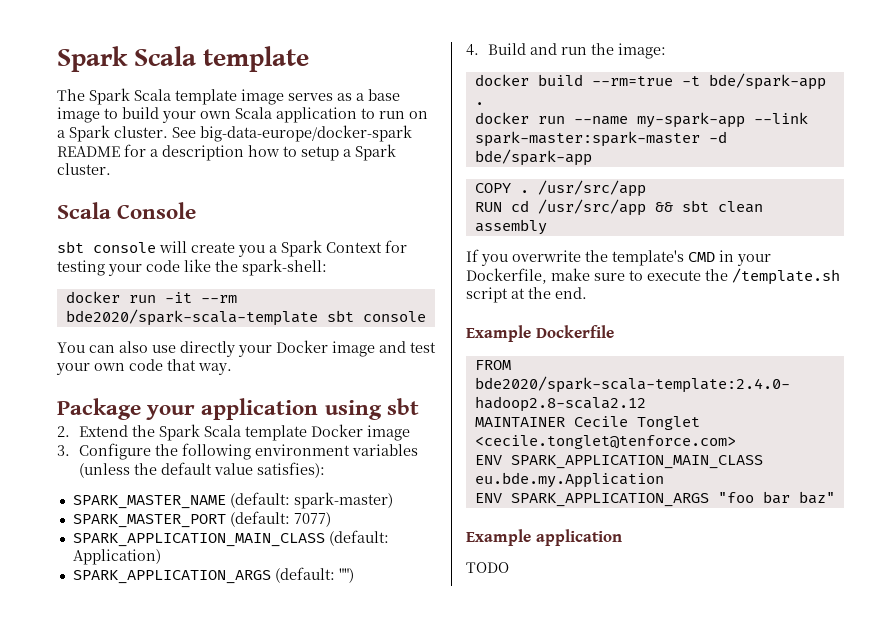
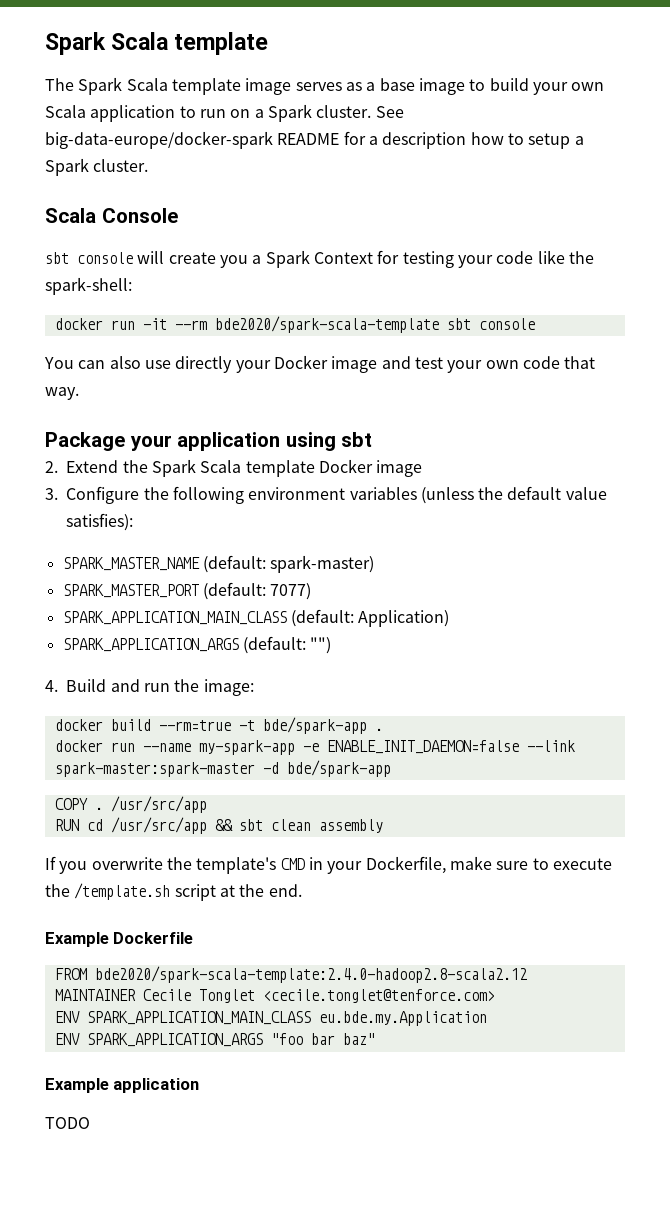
- docker run --name my-spark-app --link spark-master:spark-master -d bde/spark-app
+ docker run --name my-spark-app -e ENABLE_INIT_DAEMON=false --link spark-master:spark-master -d bde/spark-app

